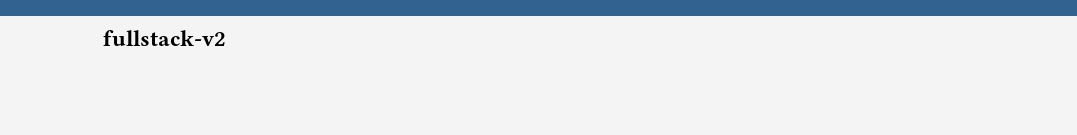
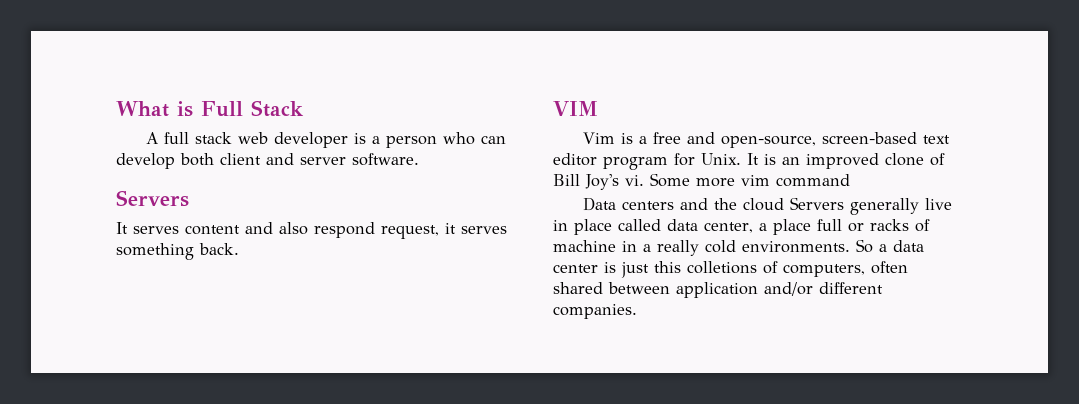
- fullstack-v2
+ What is Full Stack
+ A full stack web developer is a person who can develop both client and server software.
+ Servers
+ It serves content and also respond request, it serves something back.
+ VIM
+ Vim is a free and open-source, screen-based text editor program for Unix. It is an improved clone of Bill Joy's vi. Some more vim command
+ Data centers and the cloud Servers generally live in place called data center, a place full or racks of machine in a really cold environments. So a data center is just this colletions of computers, often shared between application and/or different companies.

